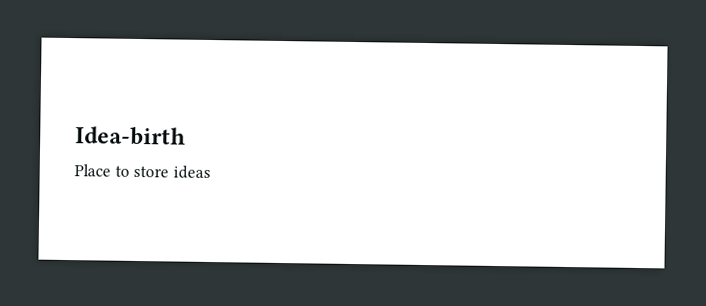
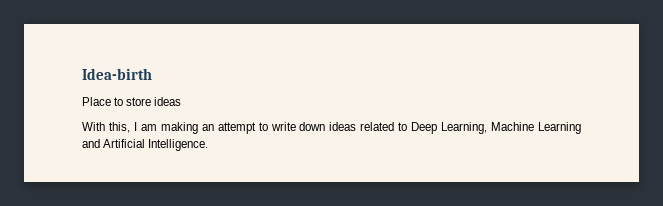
+ With this, I am making an attempt to write down ideas related to Deep Learning, Machine Learning and Artificial Intelligence.

